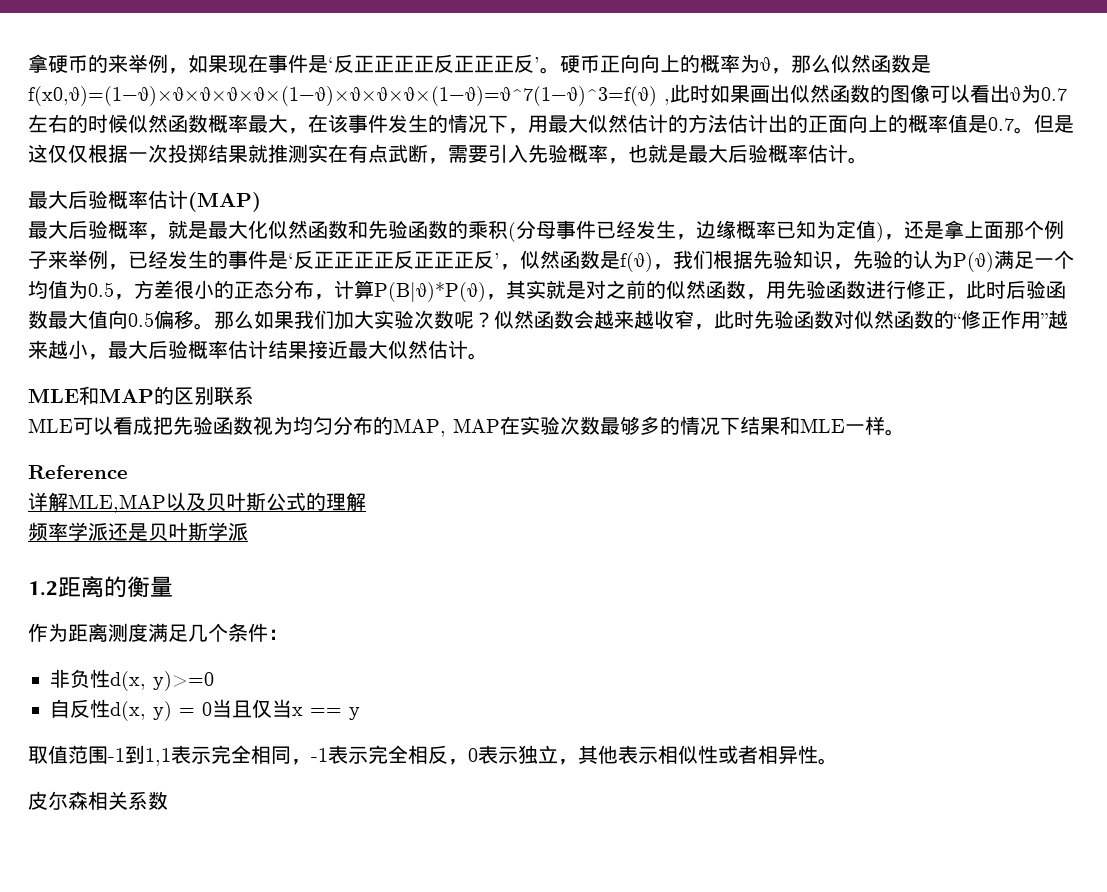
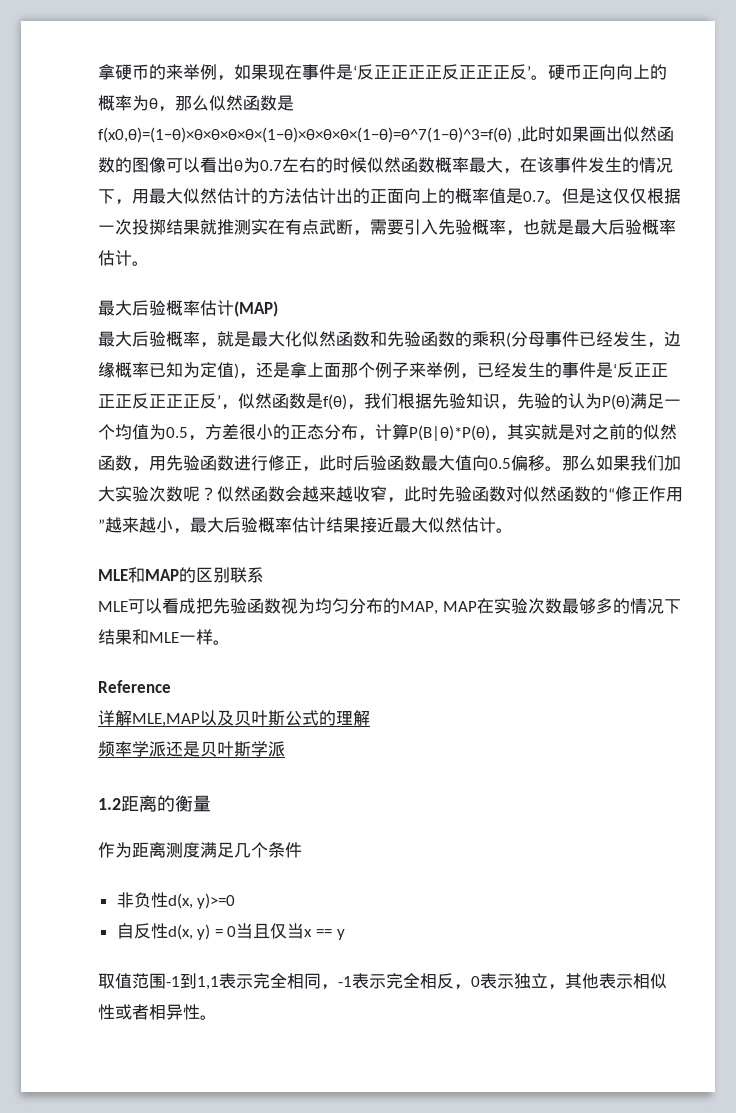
- 作为距离测度满足几个条件：
+ 作为距离测度满足几个条件
- 皮尔森相关系数

